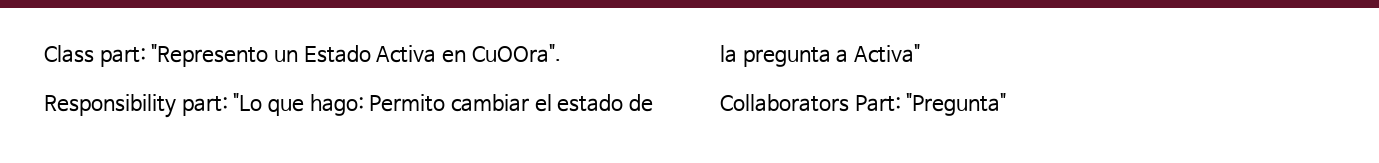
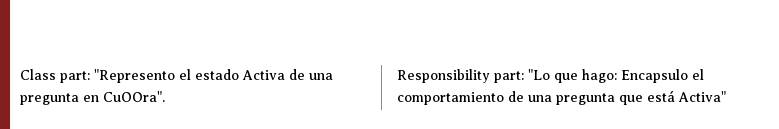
- Class part: "Represento un Estado Activa en CuOOra".
+ Class part: "Represento el estado Activa de una pregunta en CuOOra".
- Responsibility part: "Lo que hago: Permito cambiar el estado de la pregunta a Activa"
- Collaborators Part: "Pregunta"
+ Responsibility part: "Lo que hago: Encapsulo el comportamiento de una pregunta que está Activa"

